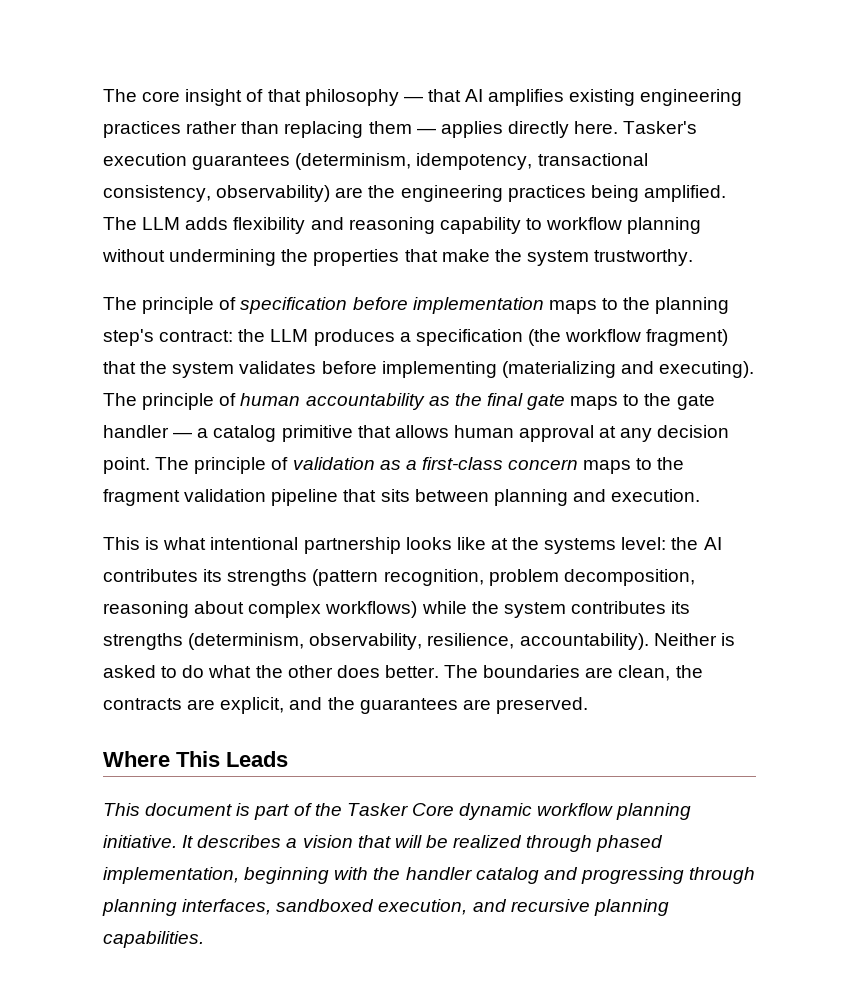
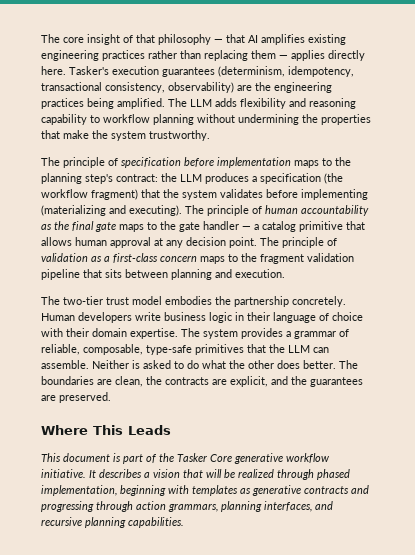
- This is what intentional partnership looks like at the systems level: the AI contributes its strengths (pattern recognition, problem decomposition, reasoning about complex workflows) while the system contributes its strengths (determinism, observability, resilience, accountability).
+ The two-tier trust model embodies the partnership concretely. Human developers write business logic in their language of choice with their domain expertise. The system provides a grammar of reliable, composable, type-safe primitives that the LLM can assemble.
- This document is part of the Tasker Core dynamic workflow planning initiative.
+ This document is part of the Tasker Core generative workflow initiative.
- It describes a vision that will be realized through phased implementation, beginning with the handler catalog and progressing through planning interfaces, sandboxed execution, and recursive planning capabilities.
+ It describes a vision that will be realized through phased implementation, beginning with templates as generative contracts and progressing through action grammars, planning interfaces, and recursive planning capabilities.

